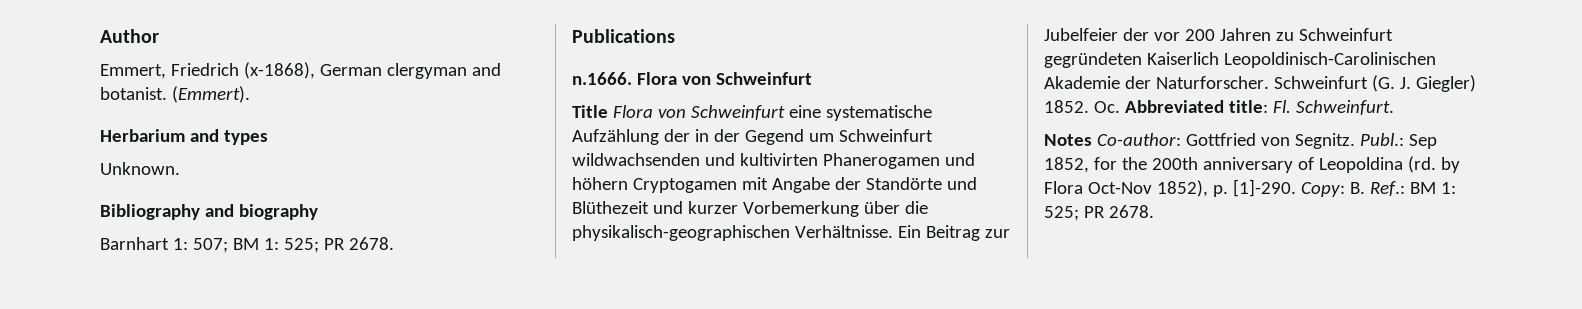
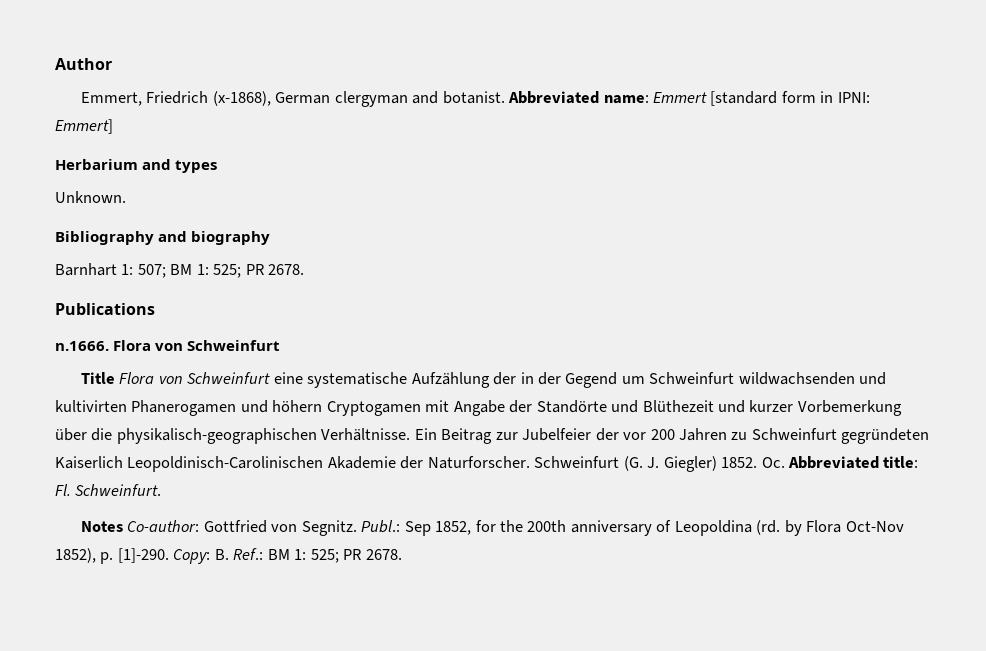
- (Emmert).
+ Abbreviated name: Emmert [standard form in IPNI: Emmert]

